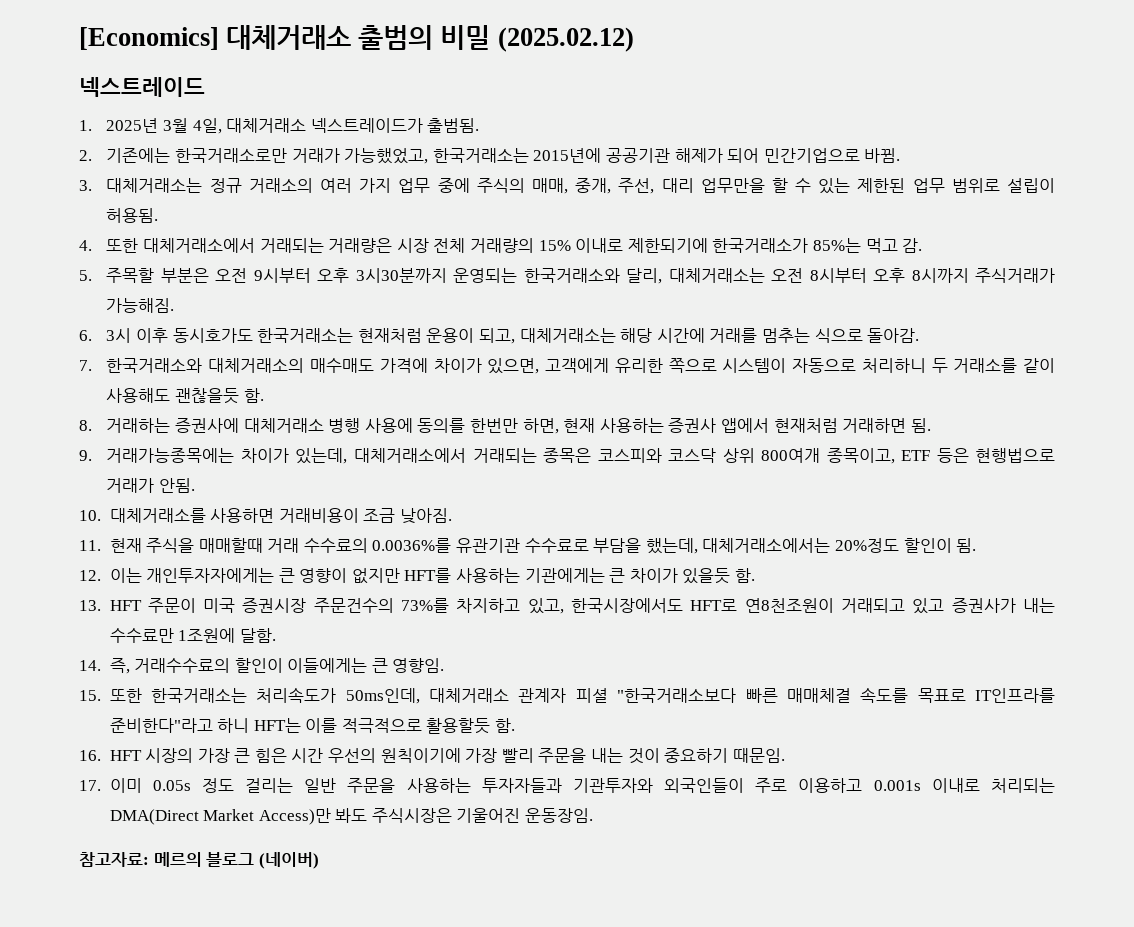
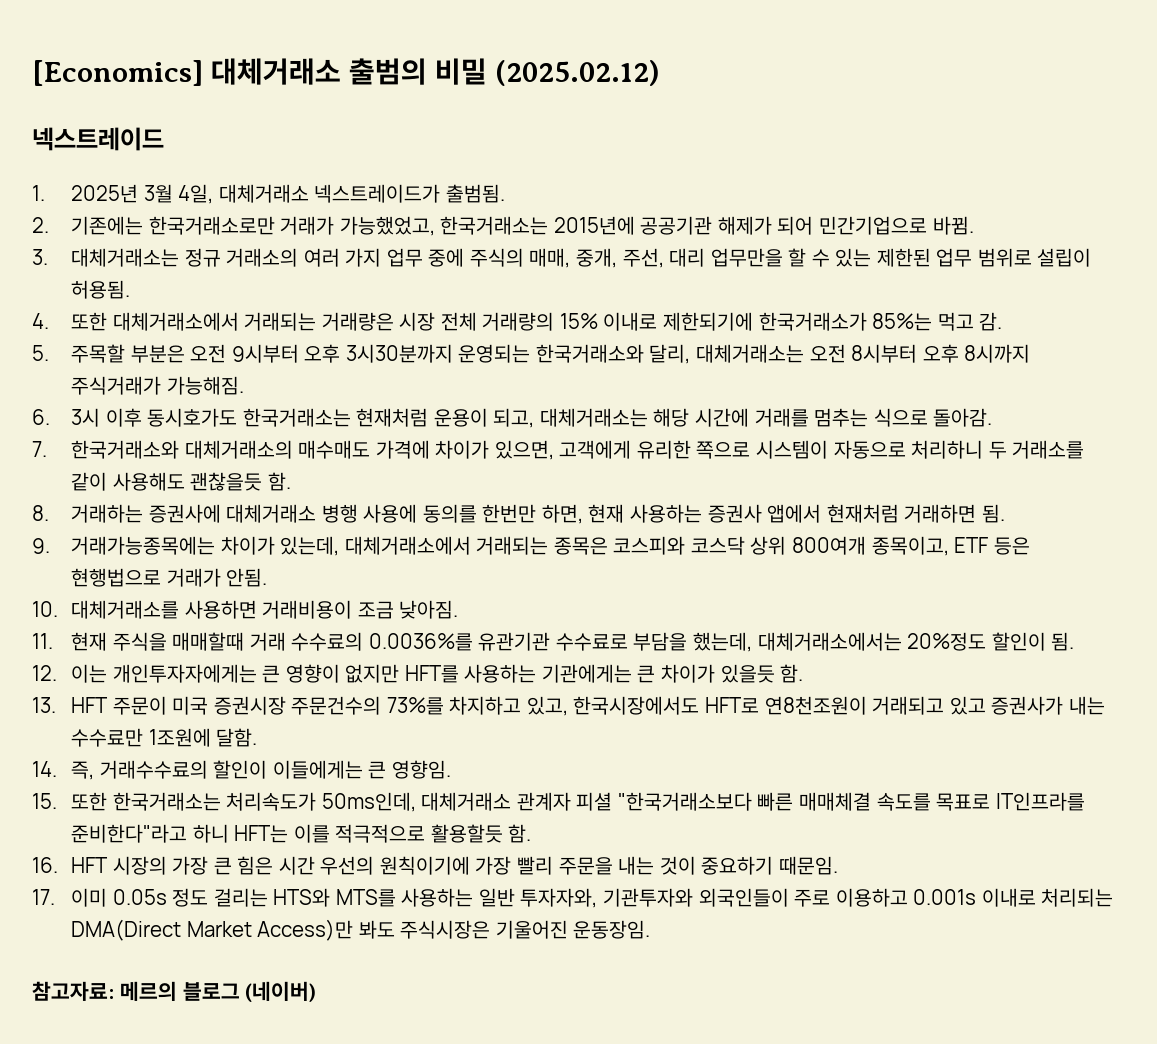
- 17. 이미 0.05s 정도 걸리는 일반 주문을 사용하는 투자자들과 기관투자와 외국인들이 주로 이용하고 0.001s 이내로 처리되는 DMA(Direct Market Access)만 봐도 주식시장은 기울어진 운동장임.
+ 17. 이미 0.05s 정도 걸리는 HTS와 MTS를 사용하는 일반 투자자와, 기관투자와 외국인들이 주로 이용하고 0.001s 이내로 처리되는 DMA(Direct Market Access)만 봐도 주식시장은 기울어진 운동장임.

